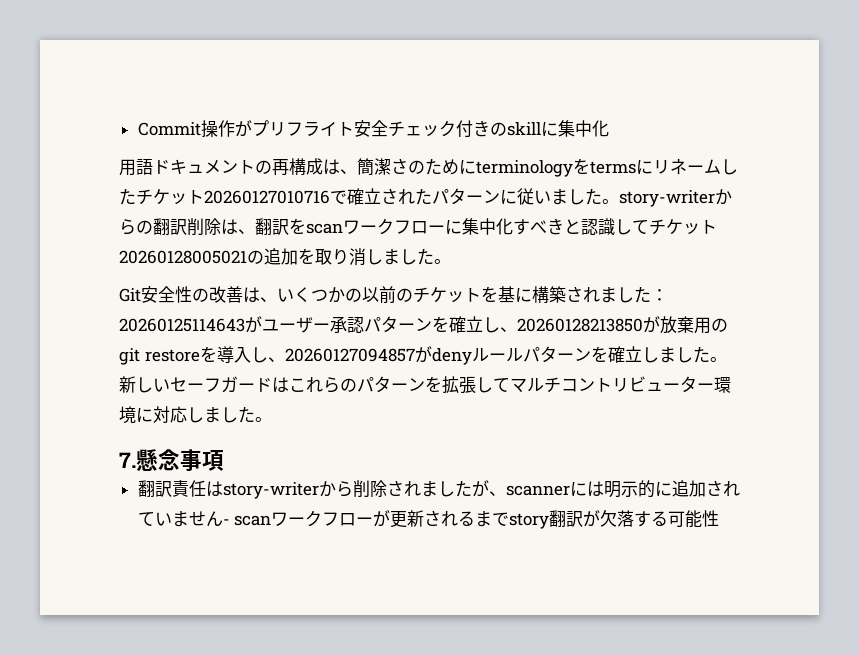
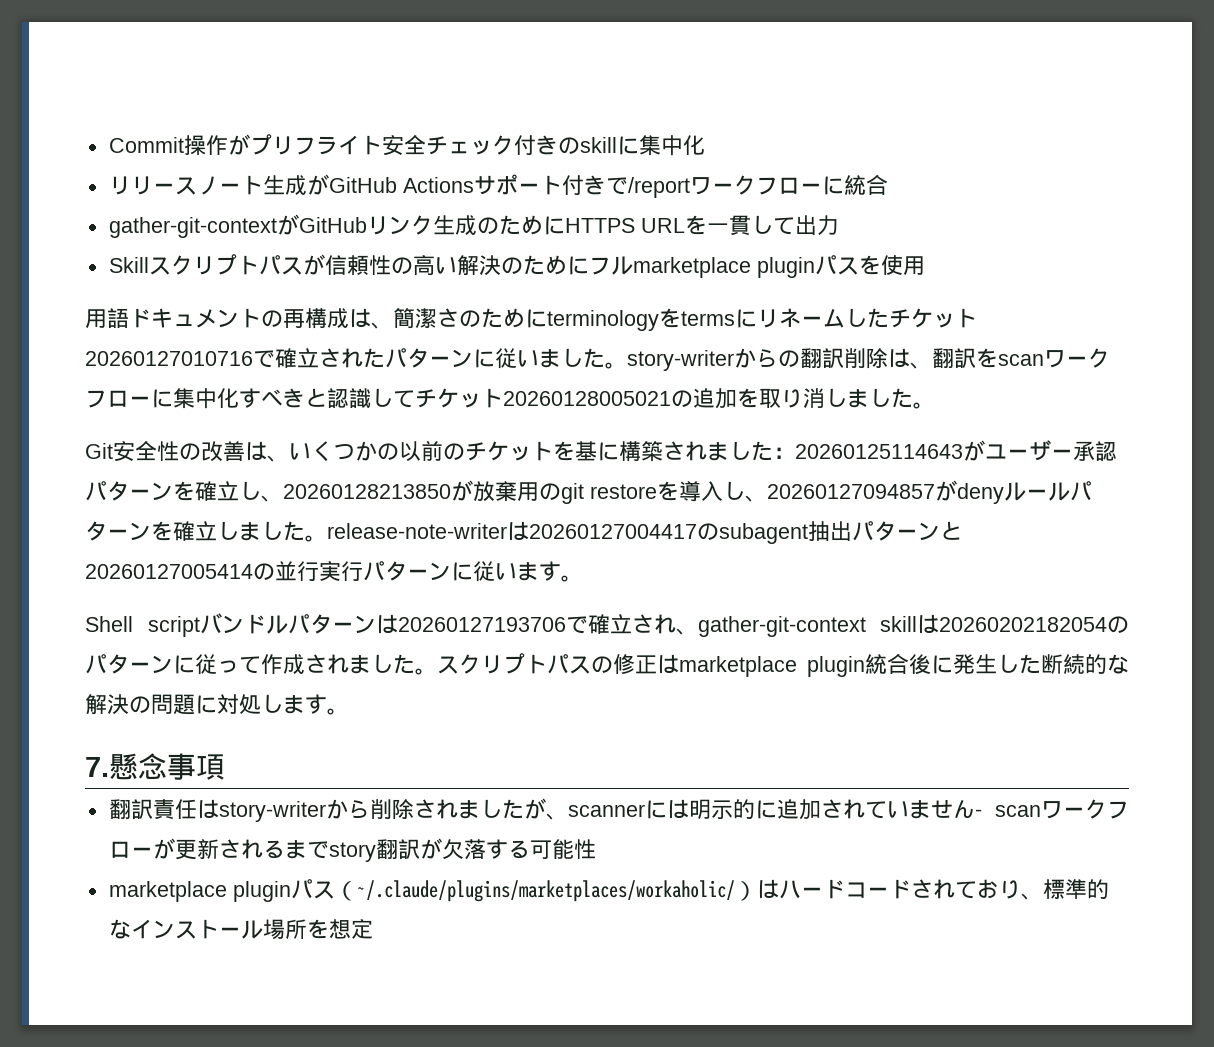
+ リリースノート生成がGitHub Actionsサポート付きで/reportワークフローに統合
+ gather-git-contextがGitHubリンク生成のためにHTTPS URLを一貫して出力
+ Skillスクリプトパスが信頼性の高い解決のためにフルmarketplace pluginパスを使用
- Git安全性の改善は、いくつかの以前のチケットを基に構築されました：20260125114643がユーザー承認パターンを確立し、20260128213850が放棄用のgit restoreを導入し、20260127094857がdenyルールパターンを確立しました。新しいセーフガードはこれらのパターンを拡張してマルチコントリビューター環境に対応しました。
+ Git安全性の改善は、いくつかの以前のチケットを基に構築されました：20260125114643がユーザー承認パターンを確立し、20260128213850が放棄用のgit restoreを導入し、20260127094857がdenyルールパターンを確立しました。release-note-writerは20260127004417のsubagent抽出パターンと20260127005414の並行実行パターンに従います。
+ Shell scriptバンドルパターンは20260127193706で確立され、gather-git-context skillは20260202182054のパターンに従って作成されました。スクリプトパスの修正はmarketplace plugin統合後に発生した断続的な解決の問題に対処します。
+ marketplace pluginパス（~/.claude/plugins/marketplaces/workaholic/）はハードコードされており、標準的なインストール場所を想定

